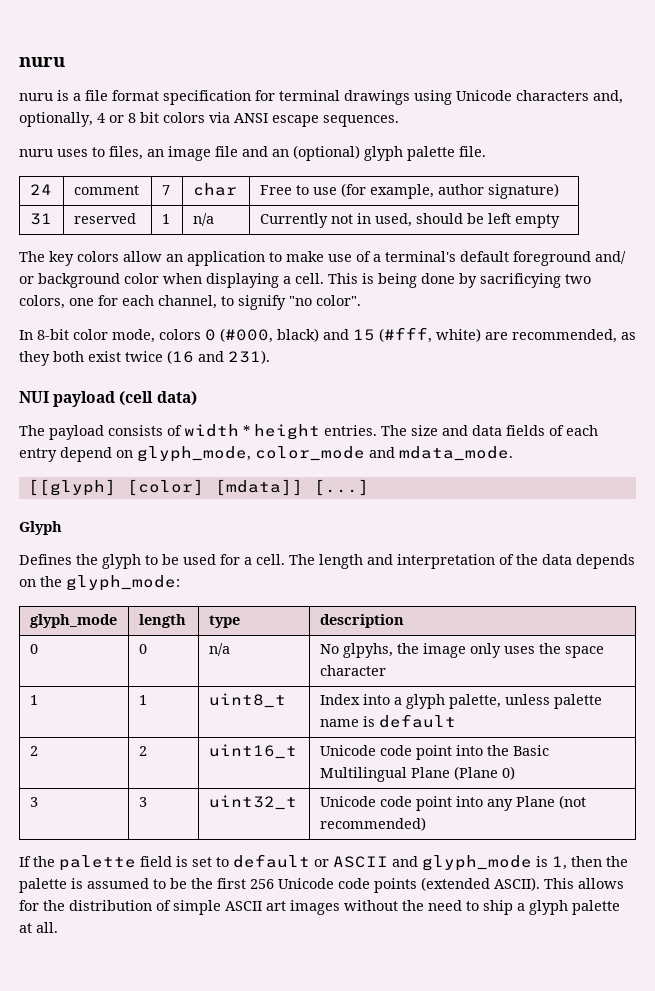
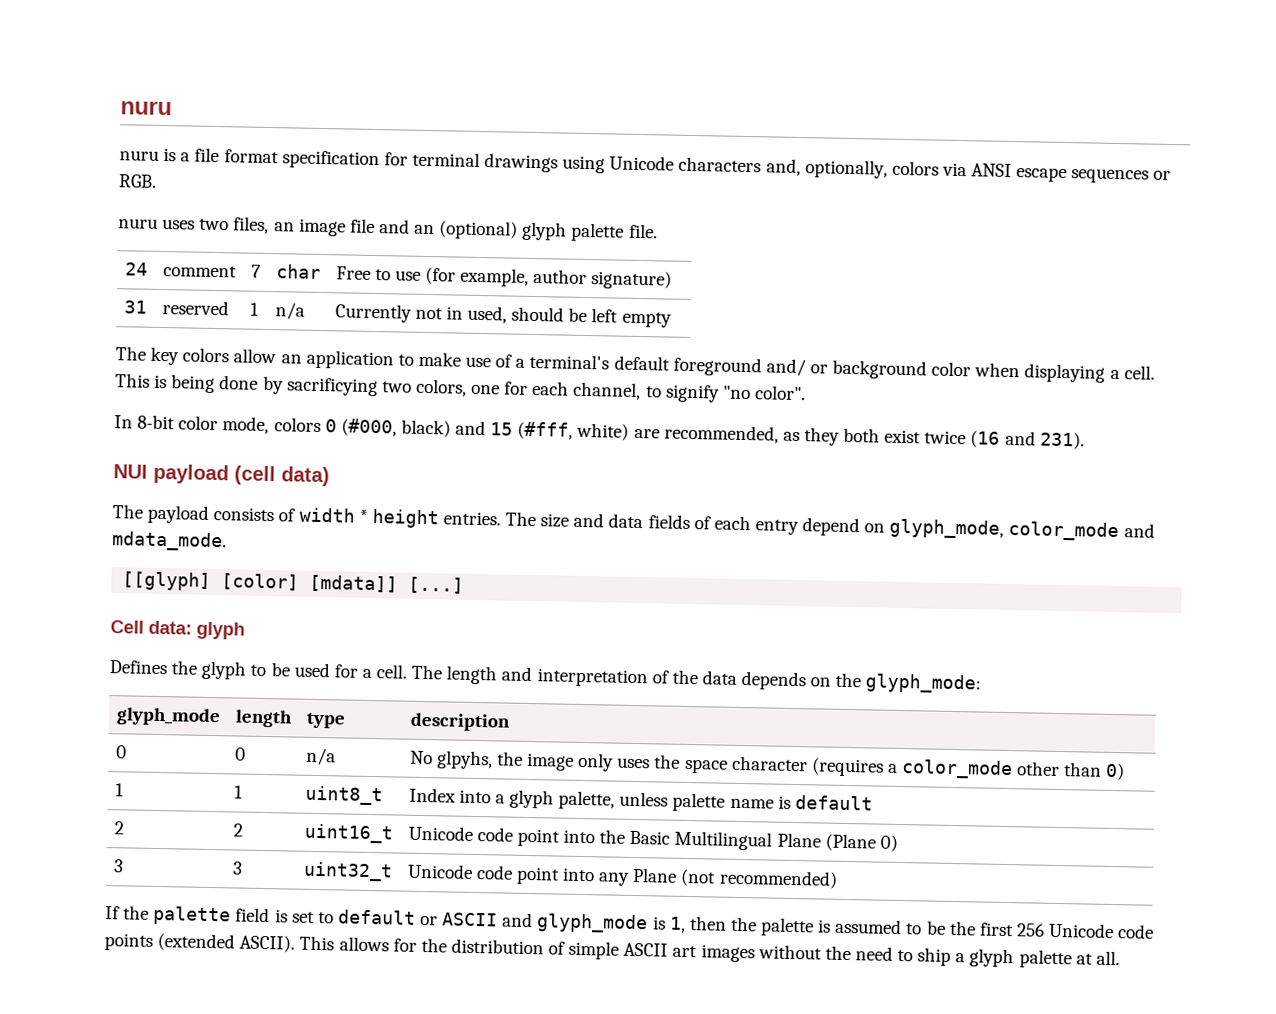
- nuru is a file format specification for terminal drawings using Unicode characters and, optionally, 4 or 8 bit colors via ANSI escape sequences.
+ nuru is a file format specification for terminal drawings using Unicode characters and, optionally, colors via ANSI escape sequences or RGB.
- nuru uses to files, an image file and an (optional) glyph palette file.
+ nuru uses two files, an image file and an (optional) glyph palette file.
- Glyph
+ Cell data: glyph
- 0 | 0 | n/a | No glpyhs, the image only uses the space character
+ 0 | 0 | n/a | No glpyhs, the image only uses the space character (requires a color_mode other than 0)

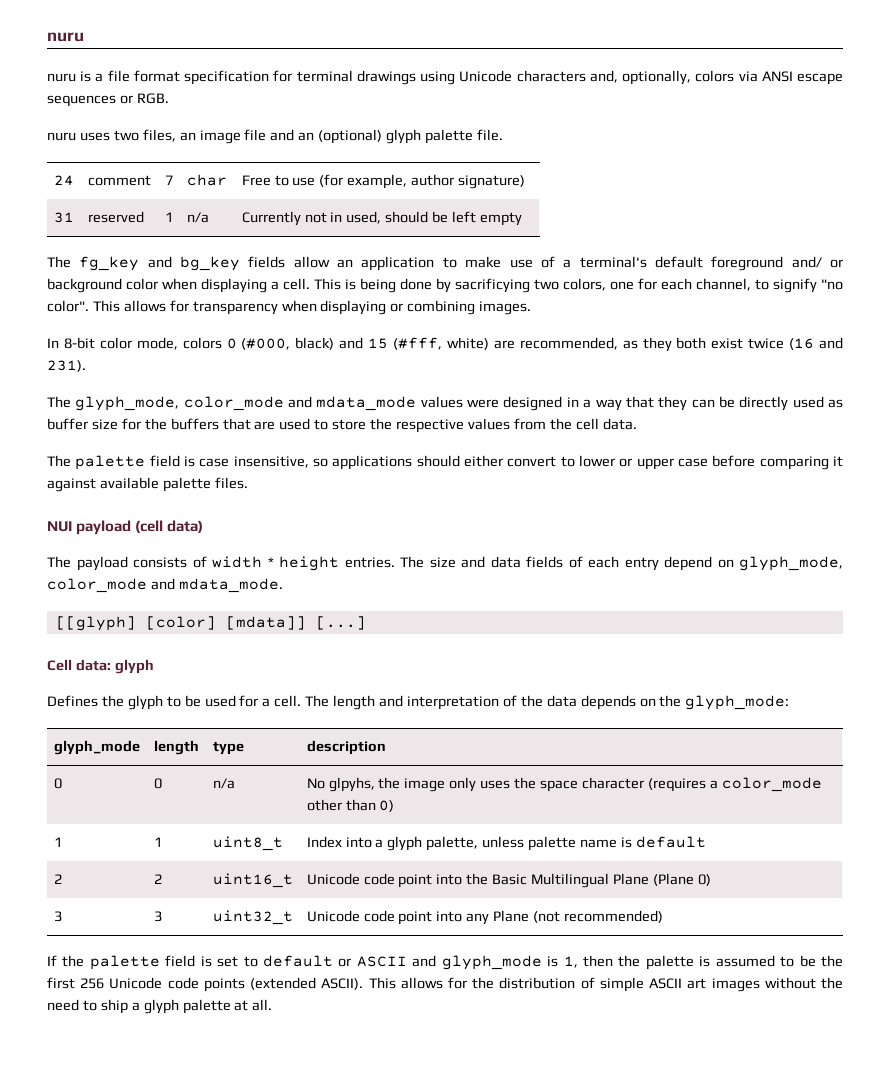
- The key colors allow an application to make use of a terminal's default foreground and/ or background color when displaying a cell.
+ The fg_key and bg_key fields allow an application to make use of a terminal's default foreground and/ or background color when displaying a cell.
+ This allows for transparency when displaying or combining images.
+ The glyph_mode, color_mode and mdata_mode values were designed in a way that they can be directly used as buffer size for the buffers that are used to store the respective values from the cell data.
+ The palette field is case insensitive, so applications should either convert to lower or upper case before comparing it against available palette files.

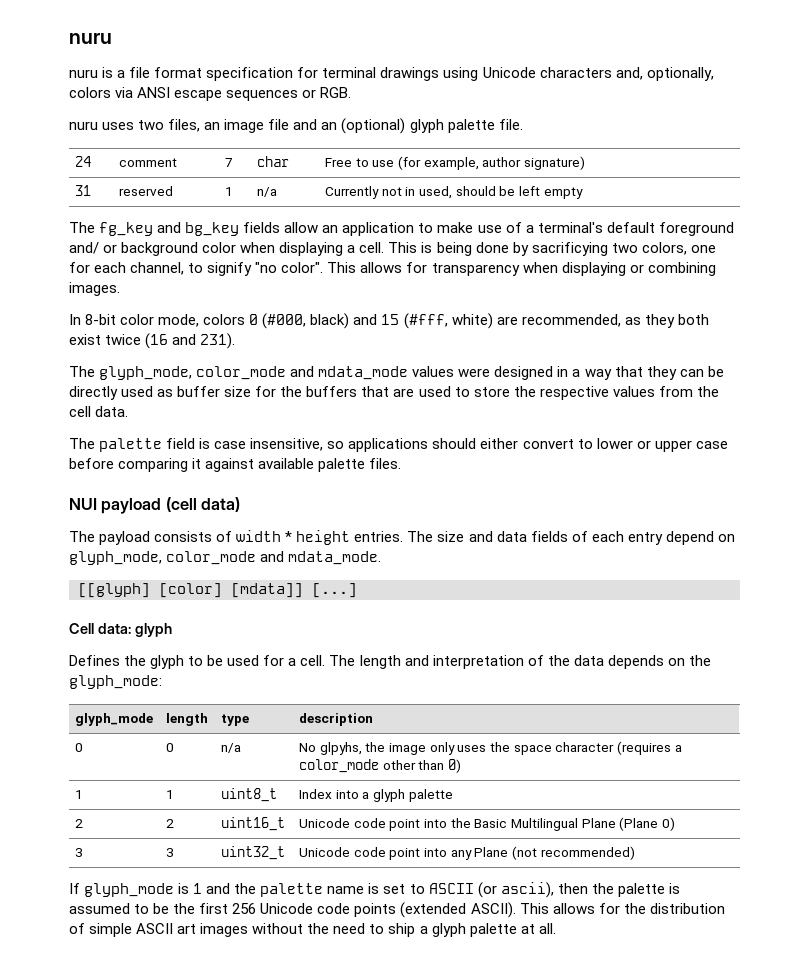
- 1 | 1 | uint8_t | Index into a glyph palette, unless palette name is default
+ 1 | 1 | uint8_t | Index into a glyph palette
- If the palette field is set to default or ASCII and glyph_mode is 1, then the palette is assumed to be the first 256 Unicode code points (extended ASCII).
+ If glyph_mode is 1 and the palette name is set to ASCII (or ascii), then the palette is assumed to be the first 256 Unicode code points (extended ASCII).

